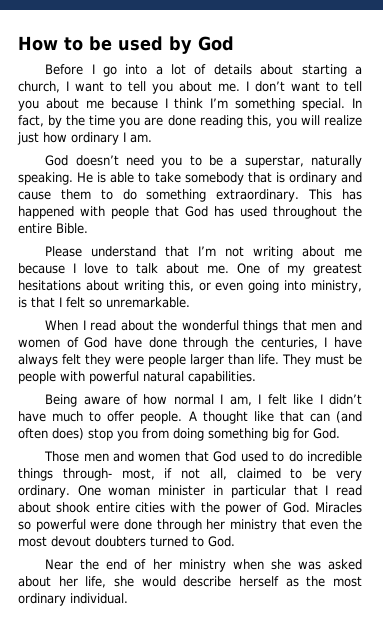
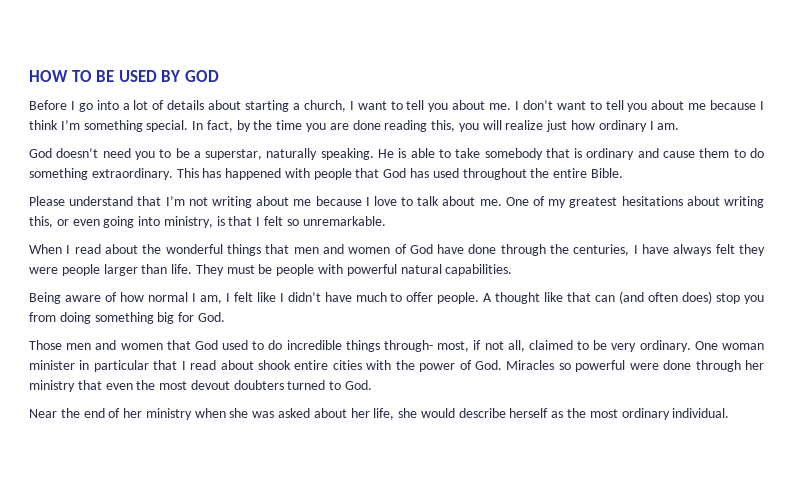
- How to be used by God
+ HOW TO BE USED BY GOD

